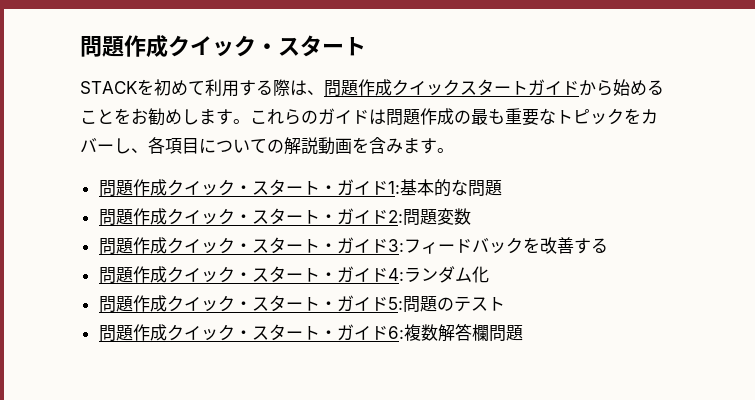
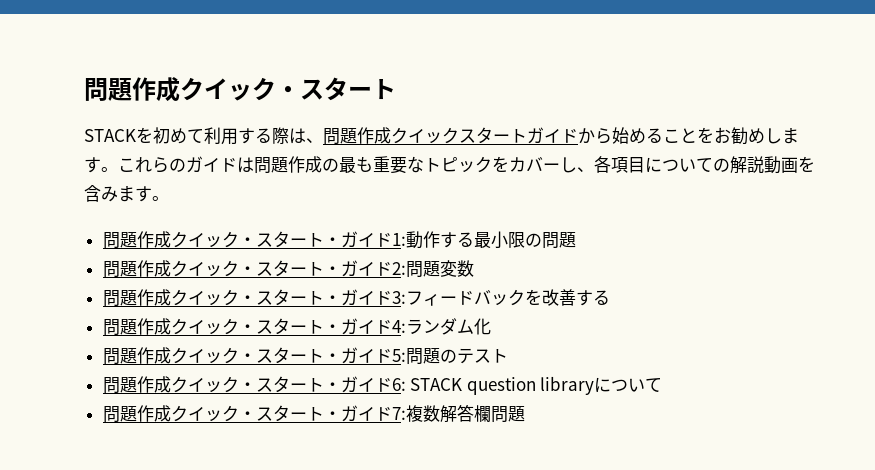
- 問題作成クイック・スタート・ガイド1:基本的な問題
+ 問題作成クイック・スタート・ガイド1:動作する最小限の問題
- 問題作成クイック・スタート・ガイド6:複数解答欄問題
+ 問題作成クイック・スタート・ガイド6: STACK question libraryについて
+ 問題作成クイック・スタート・ガイド7:複数解答欄問題

